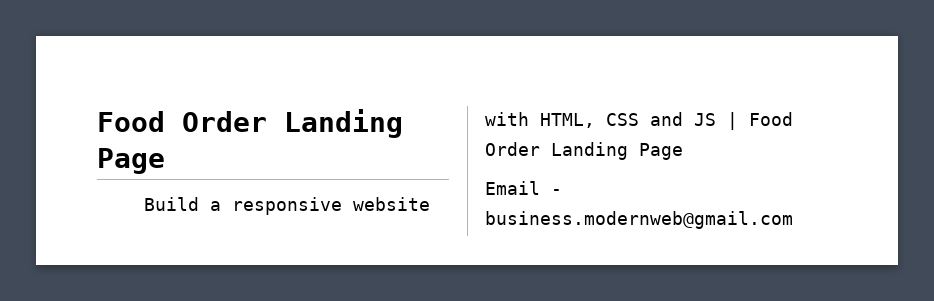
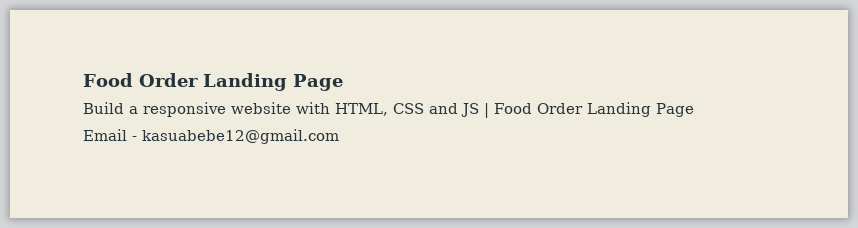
- Email - business.modernweb@gmail.com
+ Email - kasuabebe12@gmail.com

